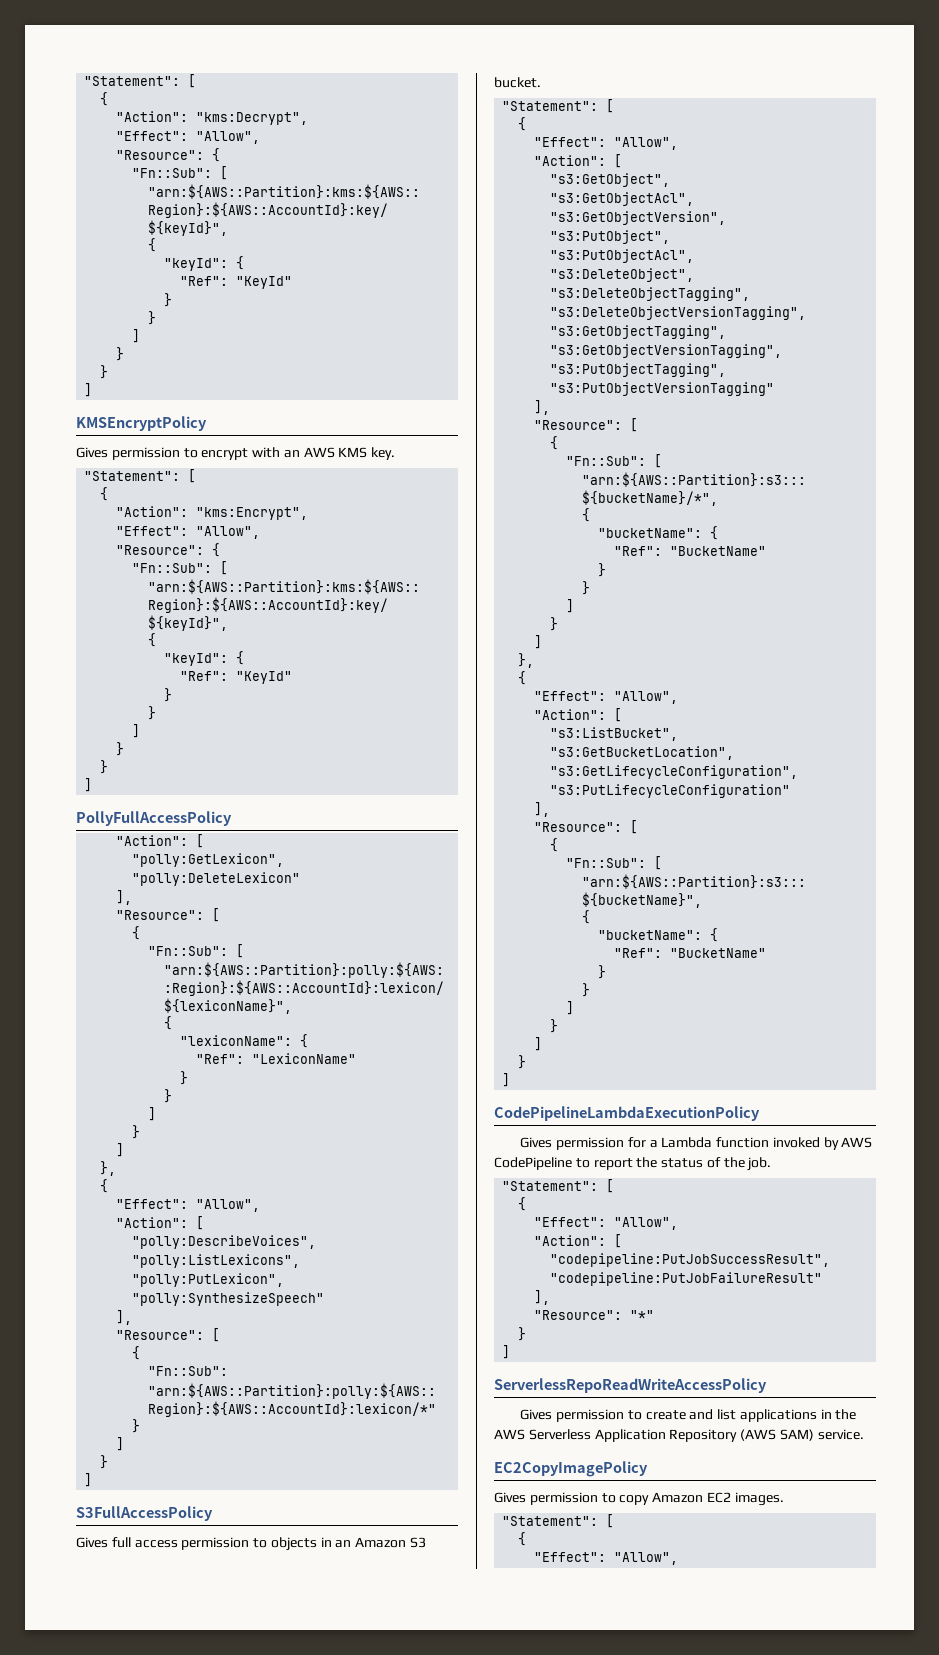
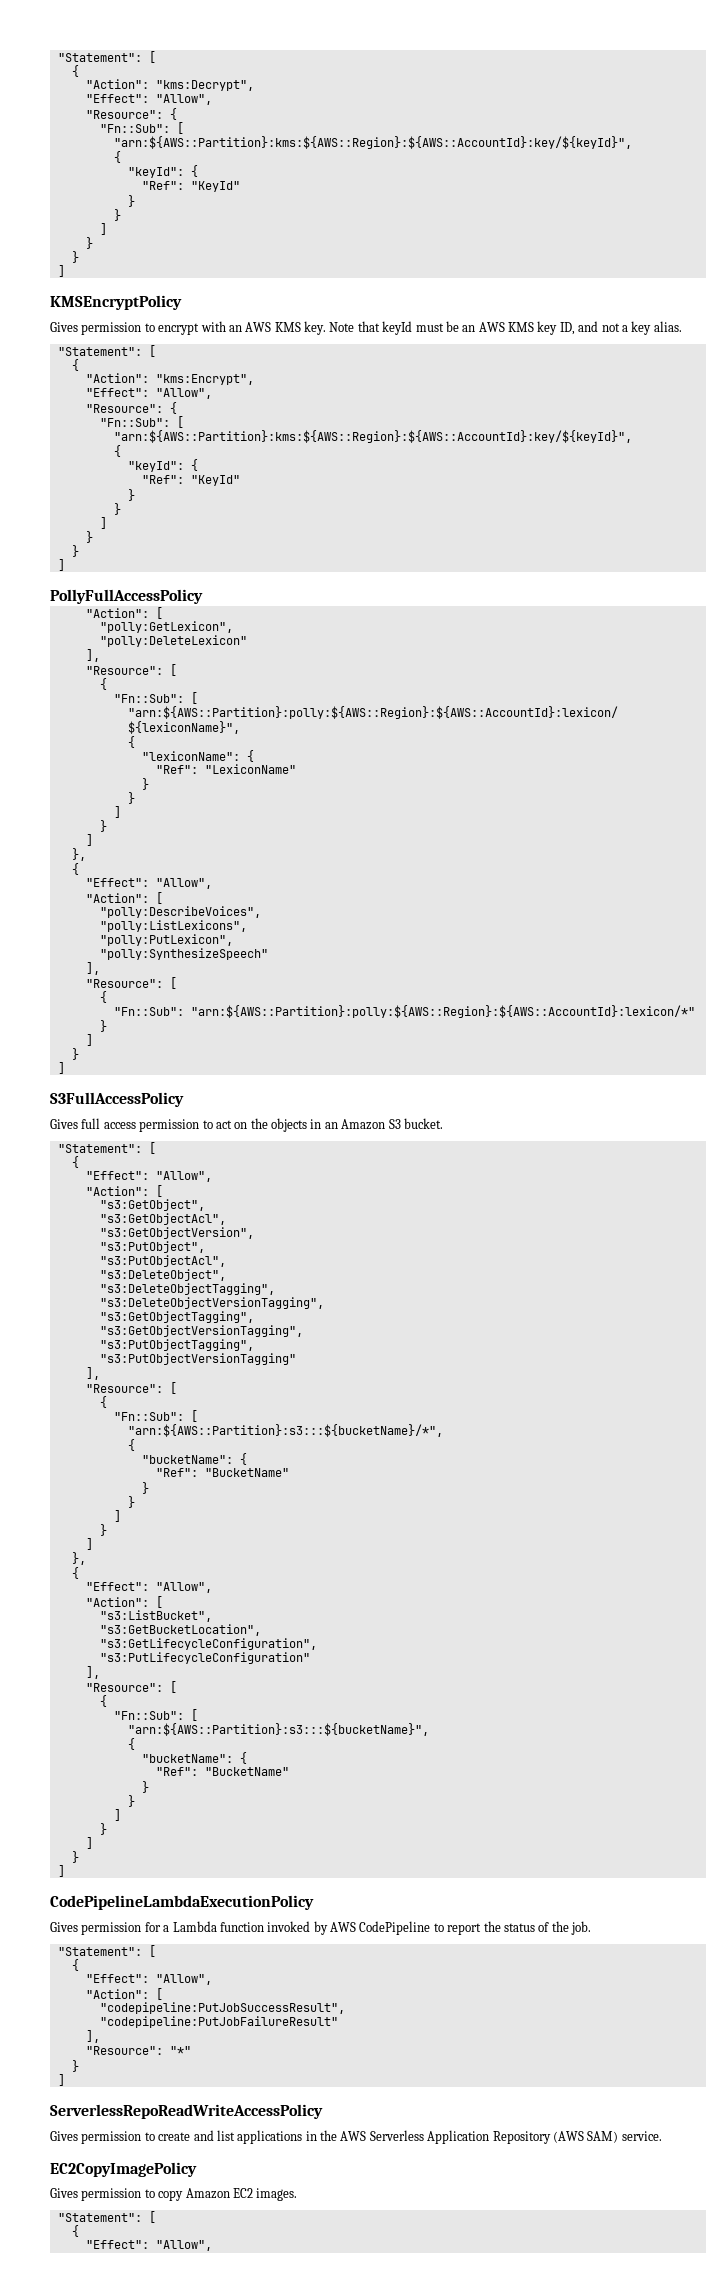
+ Note that keyId must be an AWS KMS key ID, and not a key alias.
- Gives full access permission to objects in an Amazon S3 bucket.
+ Gives full access permission to act on the objects in an Amazon S3 bucket.

